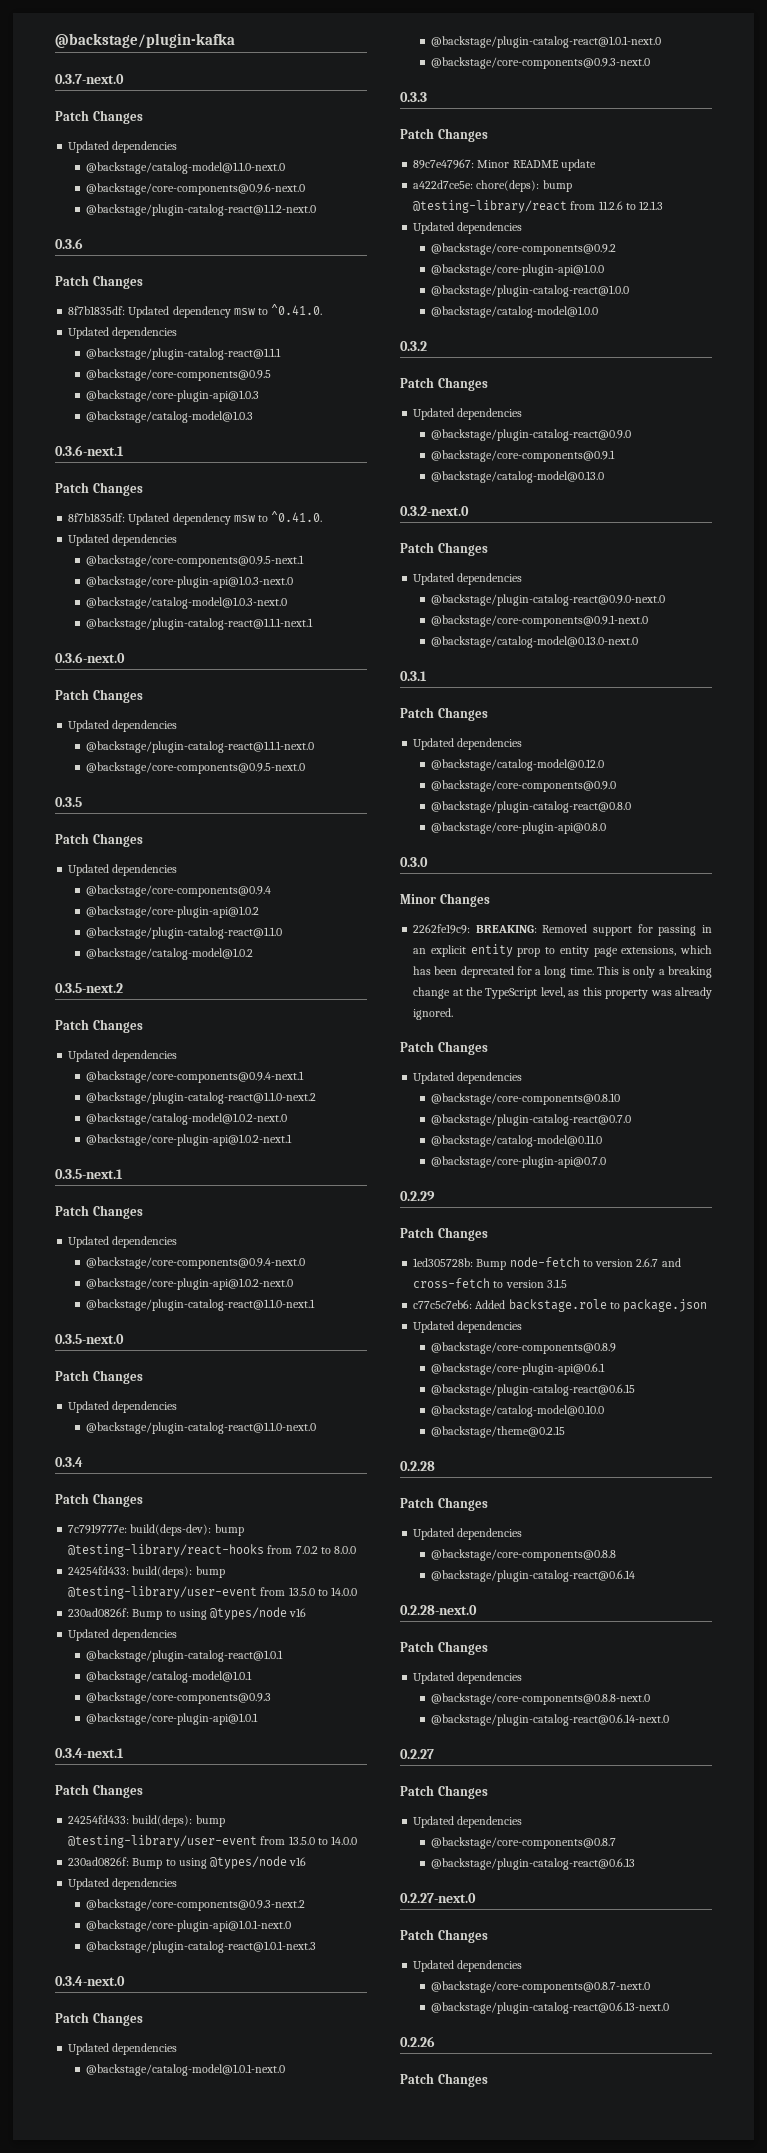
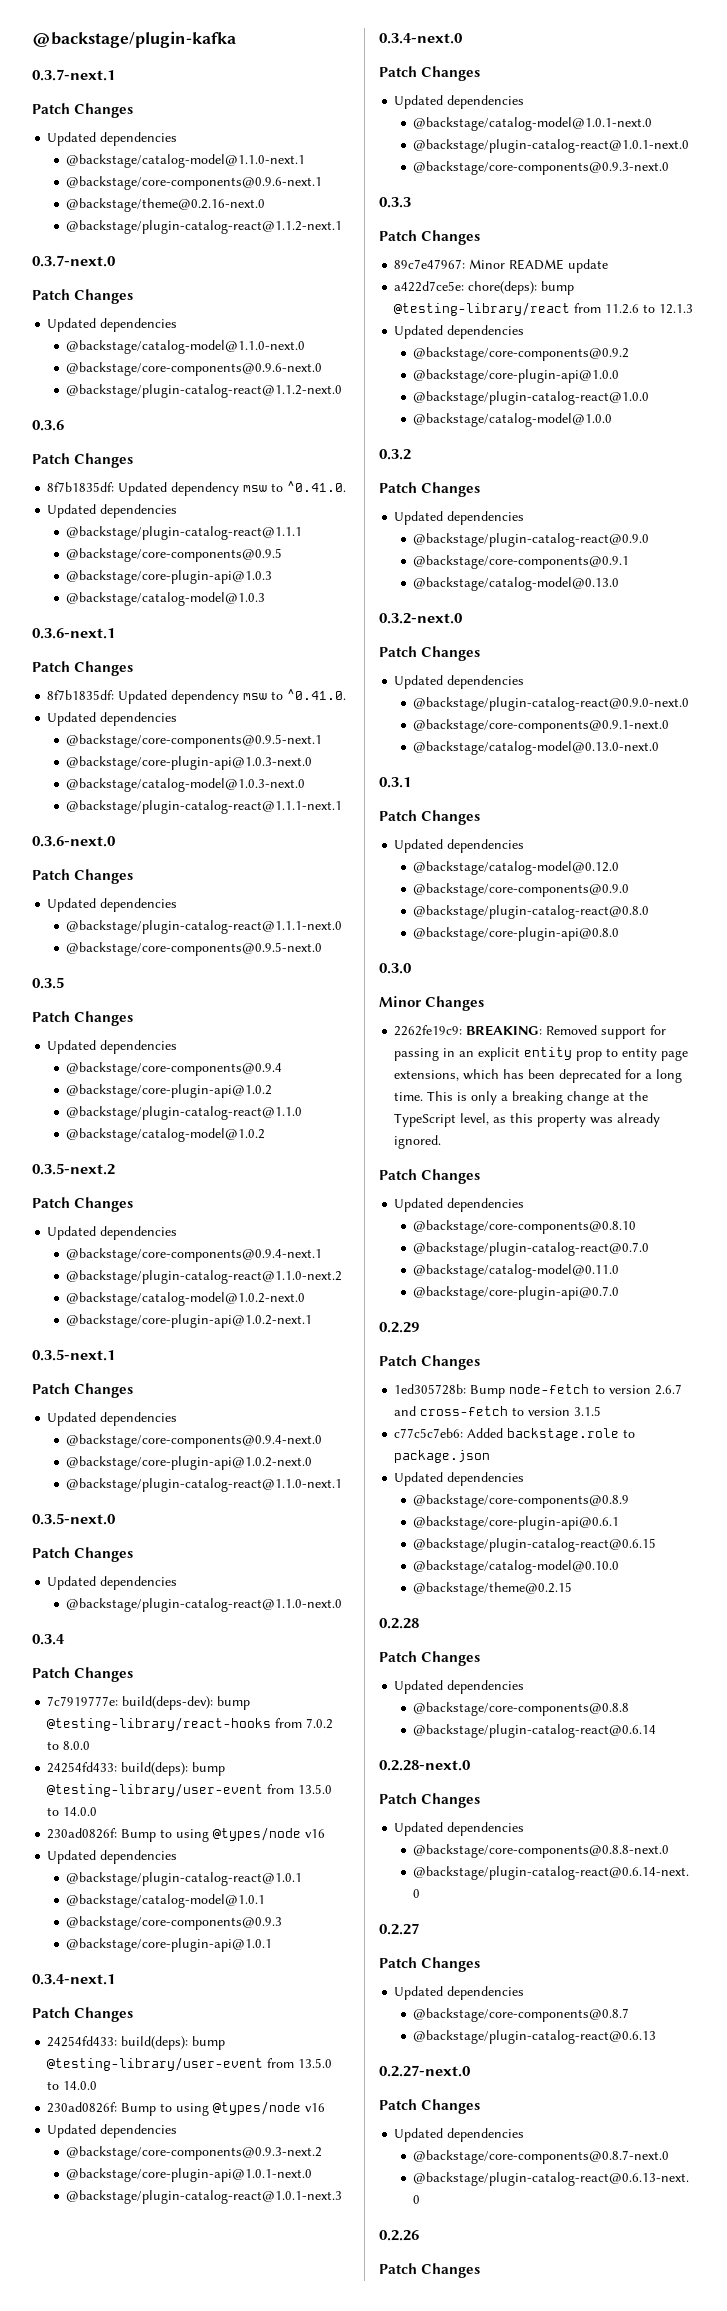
+ 0.3.7-next.1
+ Patch Changes
+ Updated dependencies
+ @backstage/catalog-model@1.1.0-next.1
+ @backstage/core-components@0.9.6-next.1
+ @backstage/theme@0.2.16-next.0
+ @backstage/plugin-catalog-react@1.1.2-next.1

